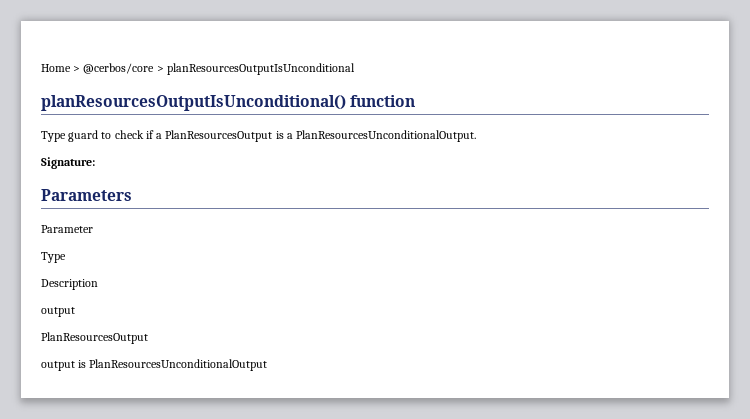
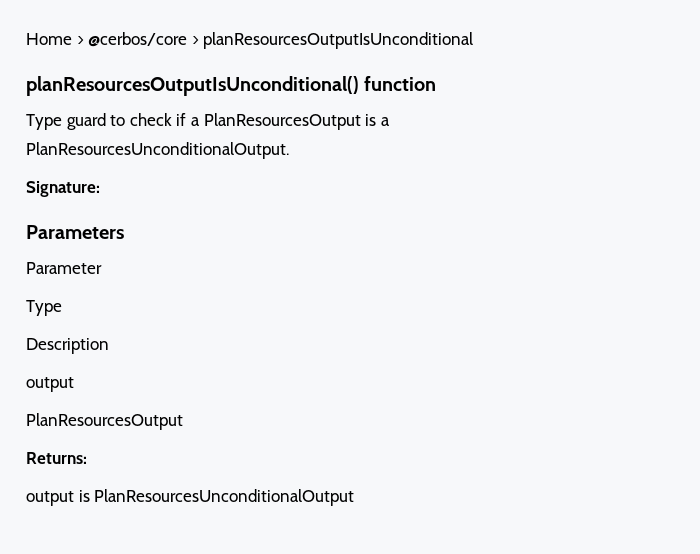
+ Returns:

